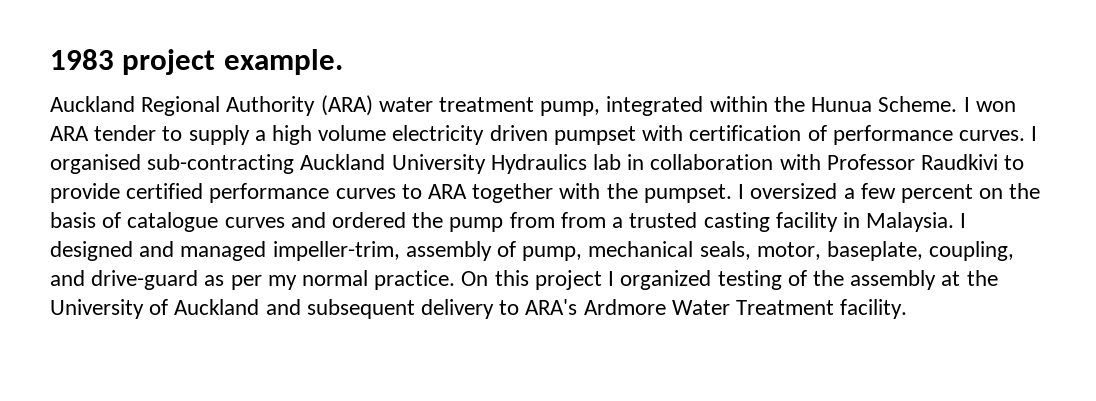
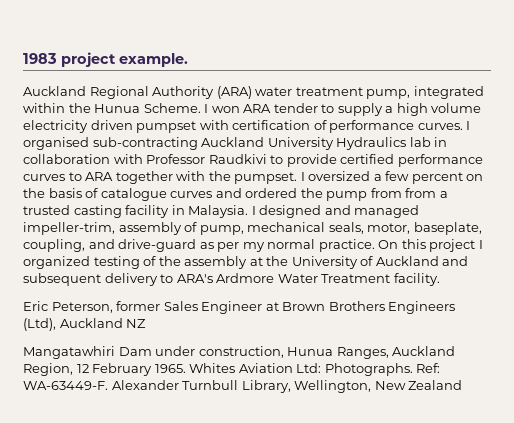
+ Eric Peterson, former Sales Engineer at Brown Brothers Engineers (Ltd), Auckland NZ
+ Mangatawhiri Dam under construction, Hunua Ranges, Auckland Region, 12 February 1965. Whites Aviation Ltd: Photographs. Ref: WA-63449-F. Alexander Turnbull Library, Wellington, New Zealand

